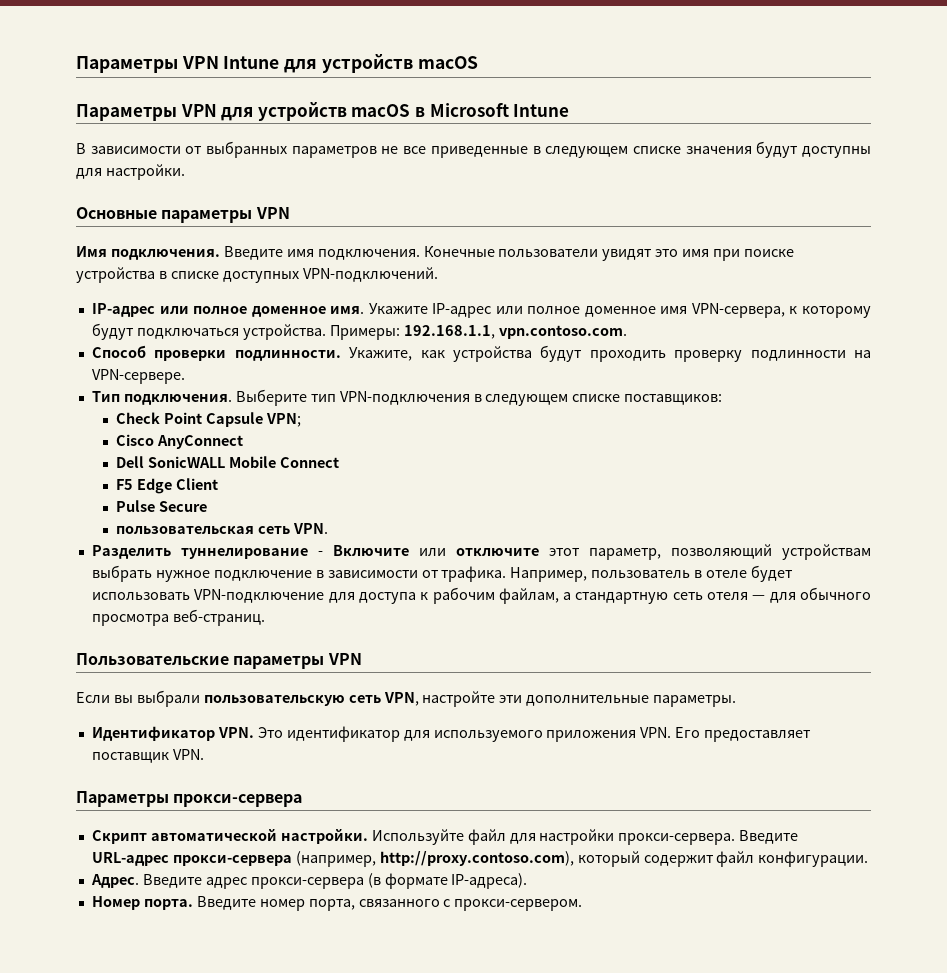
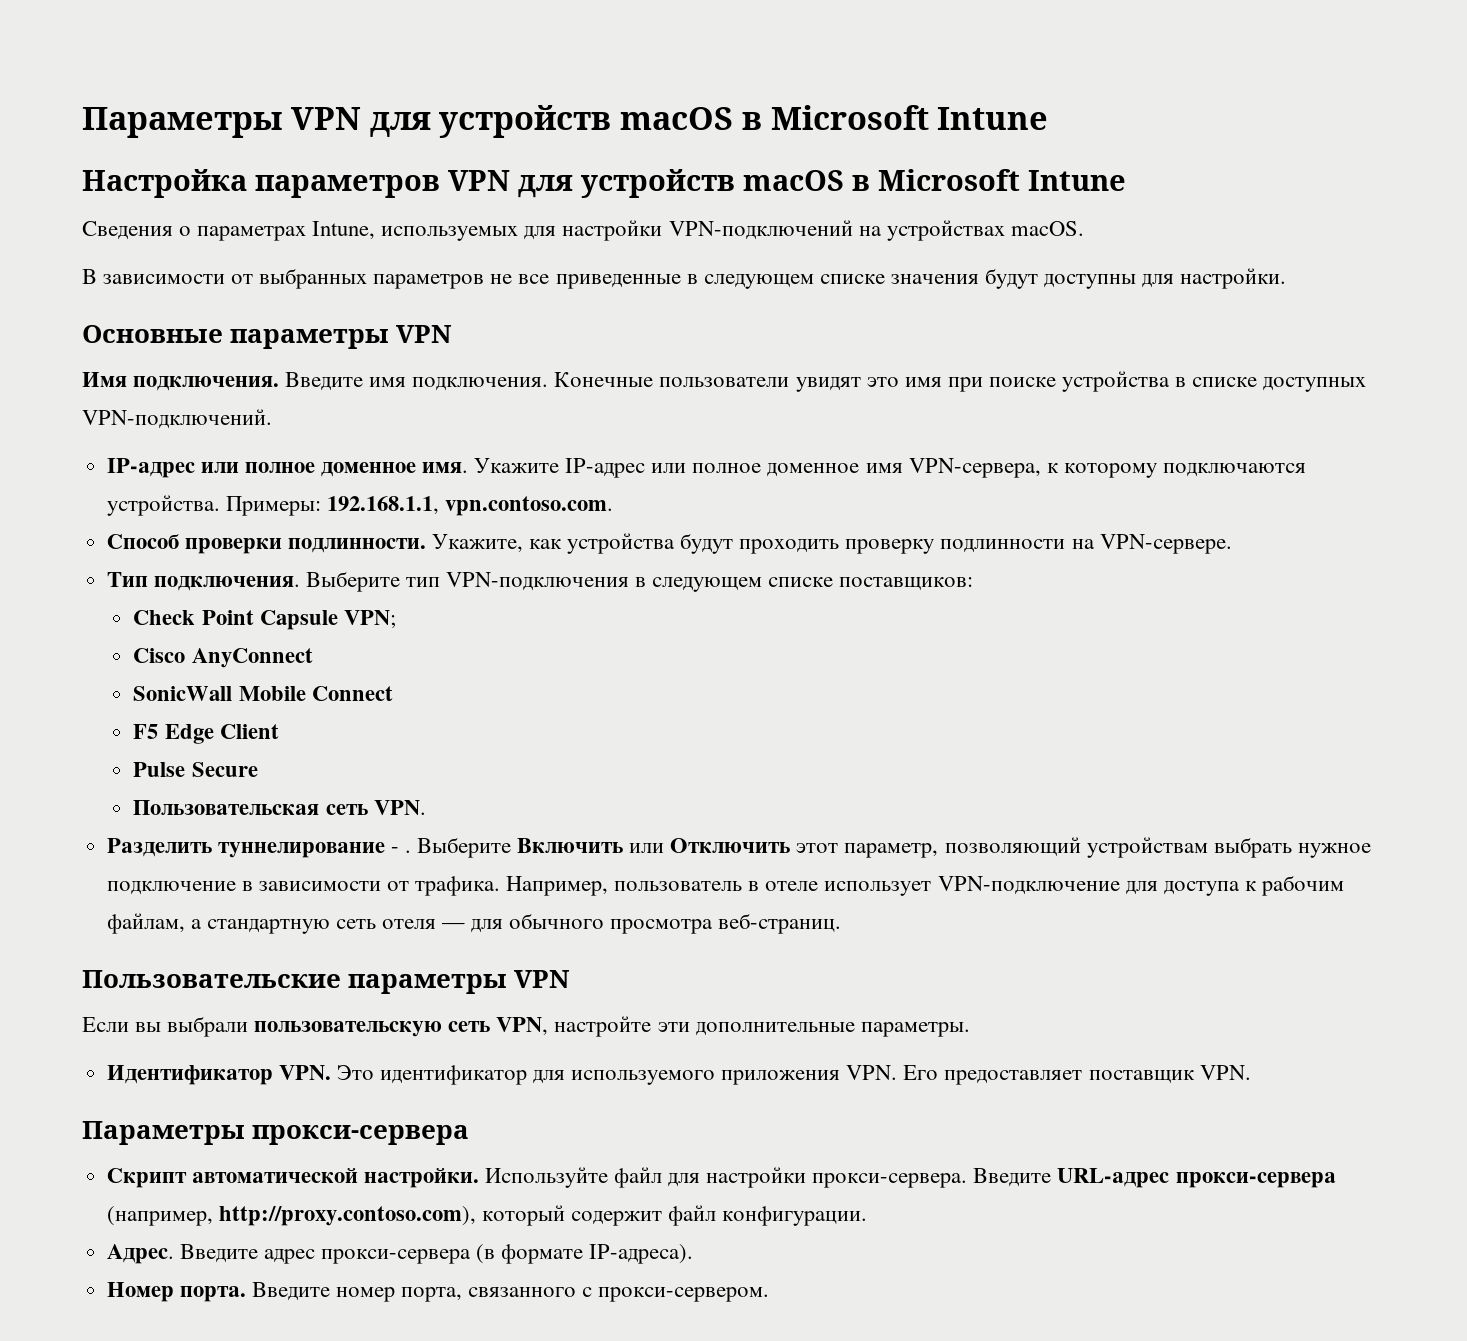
- Параметры VPN Intune для устройств macOS
  Параметры VPN для устройств macOS в Microsoft Intune
+ Настройка параметров VPN для устройств macOS в Microsoft Intune
+ Сведения о параметрах Intune, используемых для настройки VPN-подключений на устройствах macOS.
- Укажите IP-адрес или полное доменное имя VPN-сервера, к которому будут подключаться устройства.
+ Укажите IP-адрес или полное доменное имя VPN-сервера, к которому подключаются устройства.
- Dell SonicWALL Mobile Connect
+ SonicWall Mobile Connect
- пользовательская сеть VPN.
+ Пользовательская сеть VPN.
- Разделить туннелирование - Включите или отключите этот параметр, позволяющий устройствам выбрать нужное подключение в зависимости от трафика.
+ Разделить туннелирование - . Выберите Включить или Отключить этот параметр, позволяющий устройствам выбрать нужное подключение в зависимости от трафика.
- Например, пользователь в отеле будет использовать VPN-подключение для доступа к рабочим файлам, а стандартную сеть отеля — для обычного просмотра веб-страниц.
+ Например, пользователь в отеле использует VPN-подключение для доступа к рабочим файлам, а стандартную сеть отеля — для обычного просмотра веб-страниц.

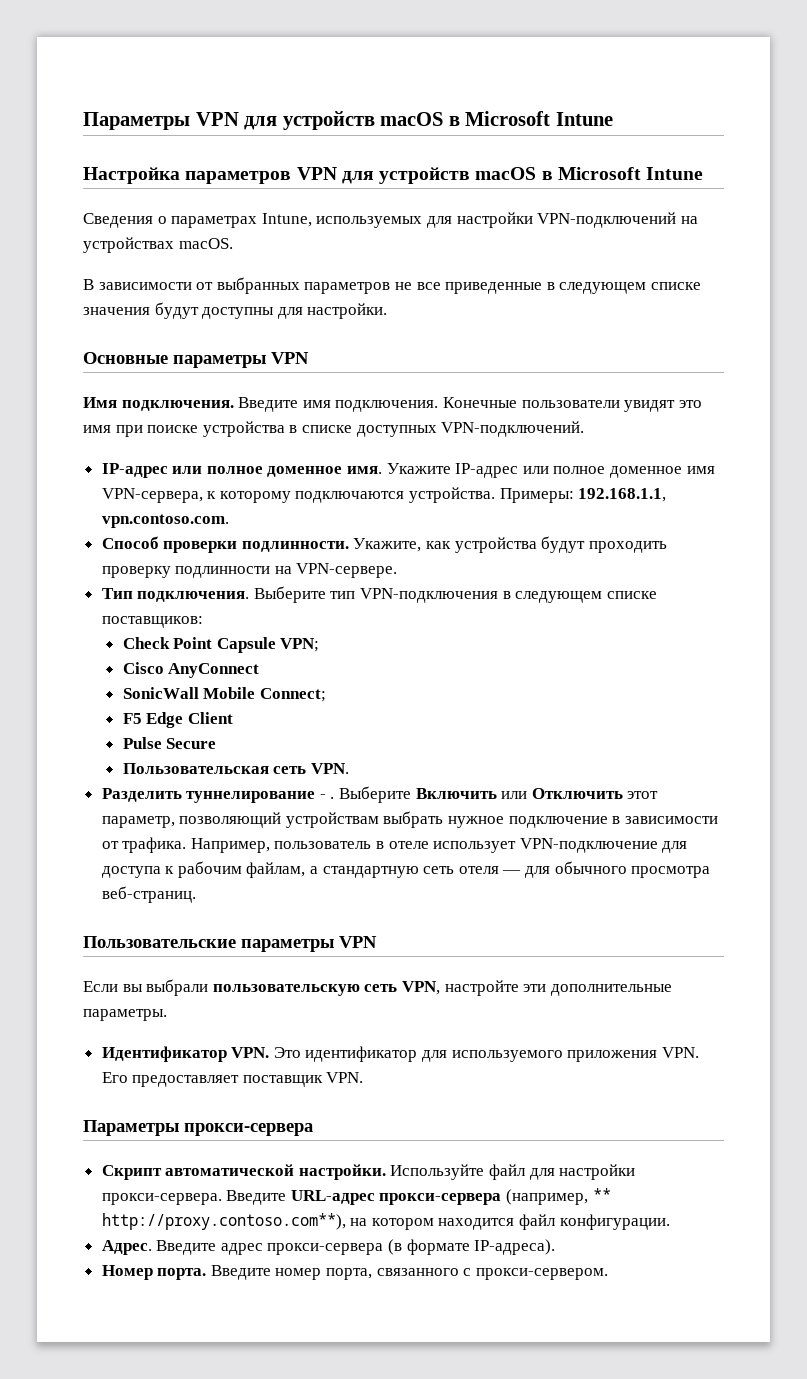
- SonicWall Mobile Connect
+ SonicWall Mobile Connect;
- Введите URL-адрес прокси-сервера (например, http://proxy.contoso.com), который содержит файл конфигурации.
+ Введите URL-адрес прокси-сервера (например, ** http://proxy.contoso.com**), на котором находится файл конфигурации.

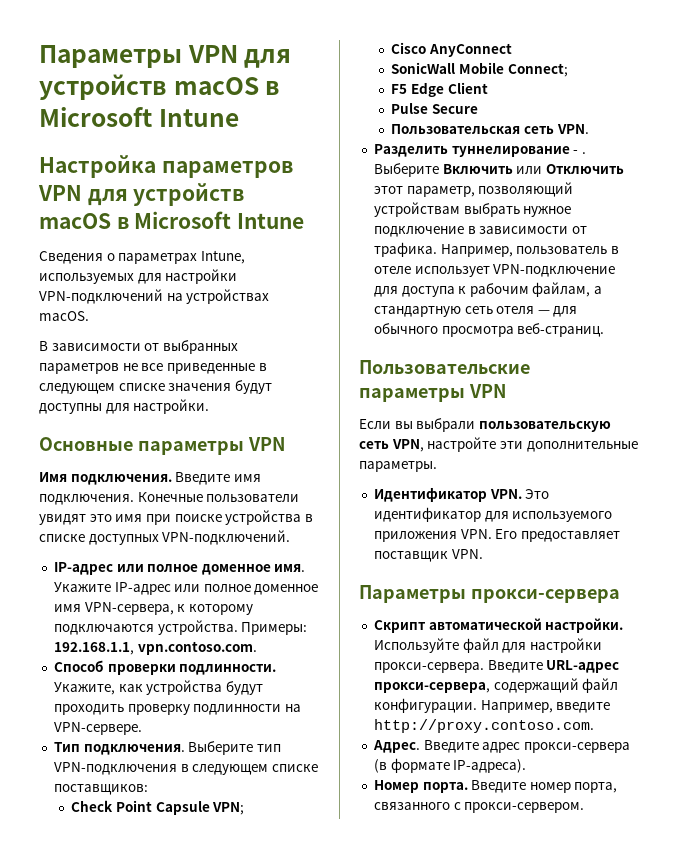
- Введите URL-адрес прокси-сервера (например, ** http://proxy.contoso.com**), на котором находится файл конфигурации.
+ Введите URL-адрес прокси-сервера, содержащий файл конфигурации. Например, введите http://proxy.contoso.com.

